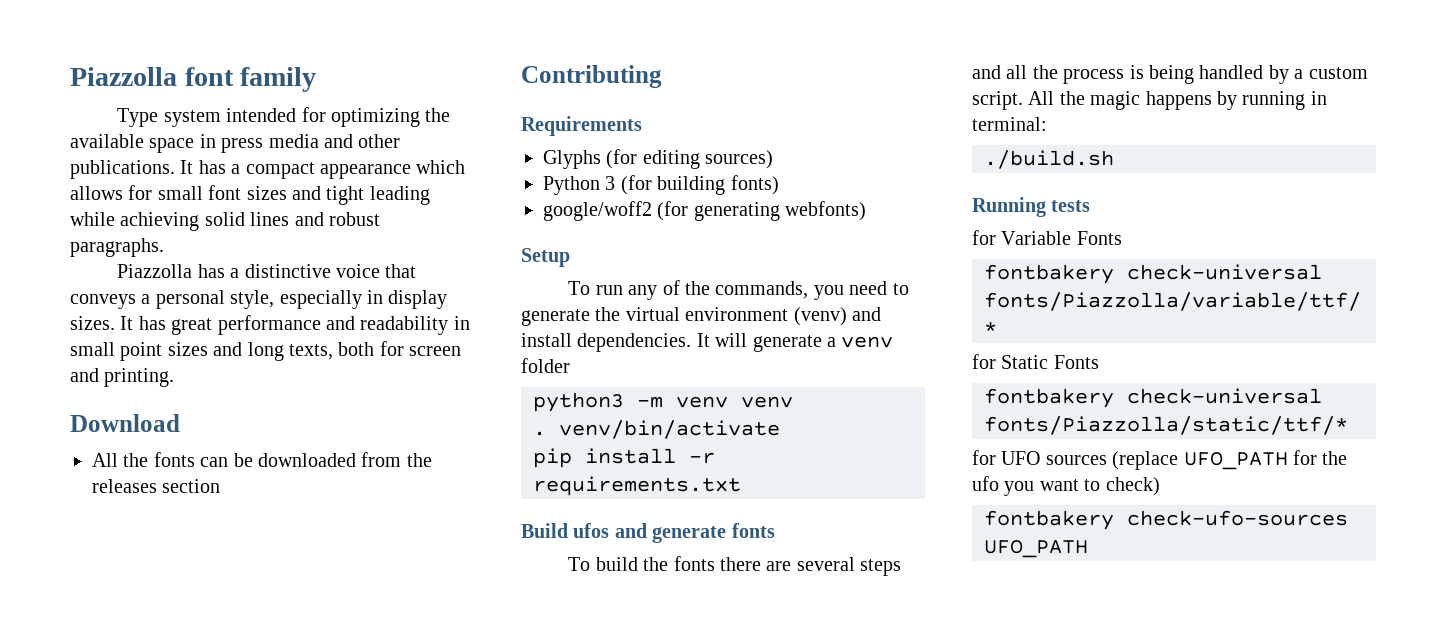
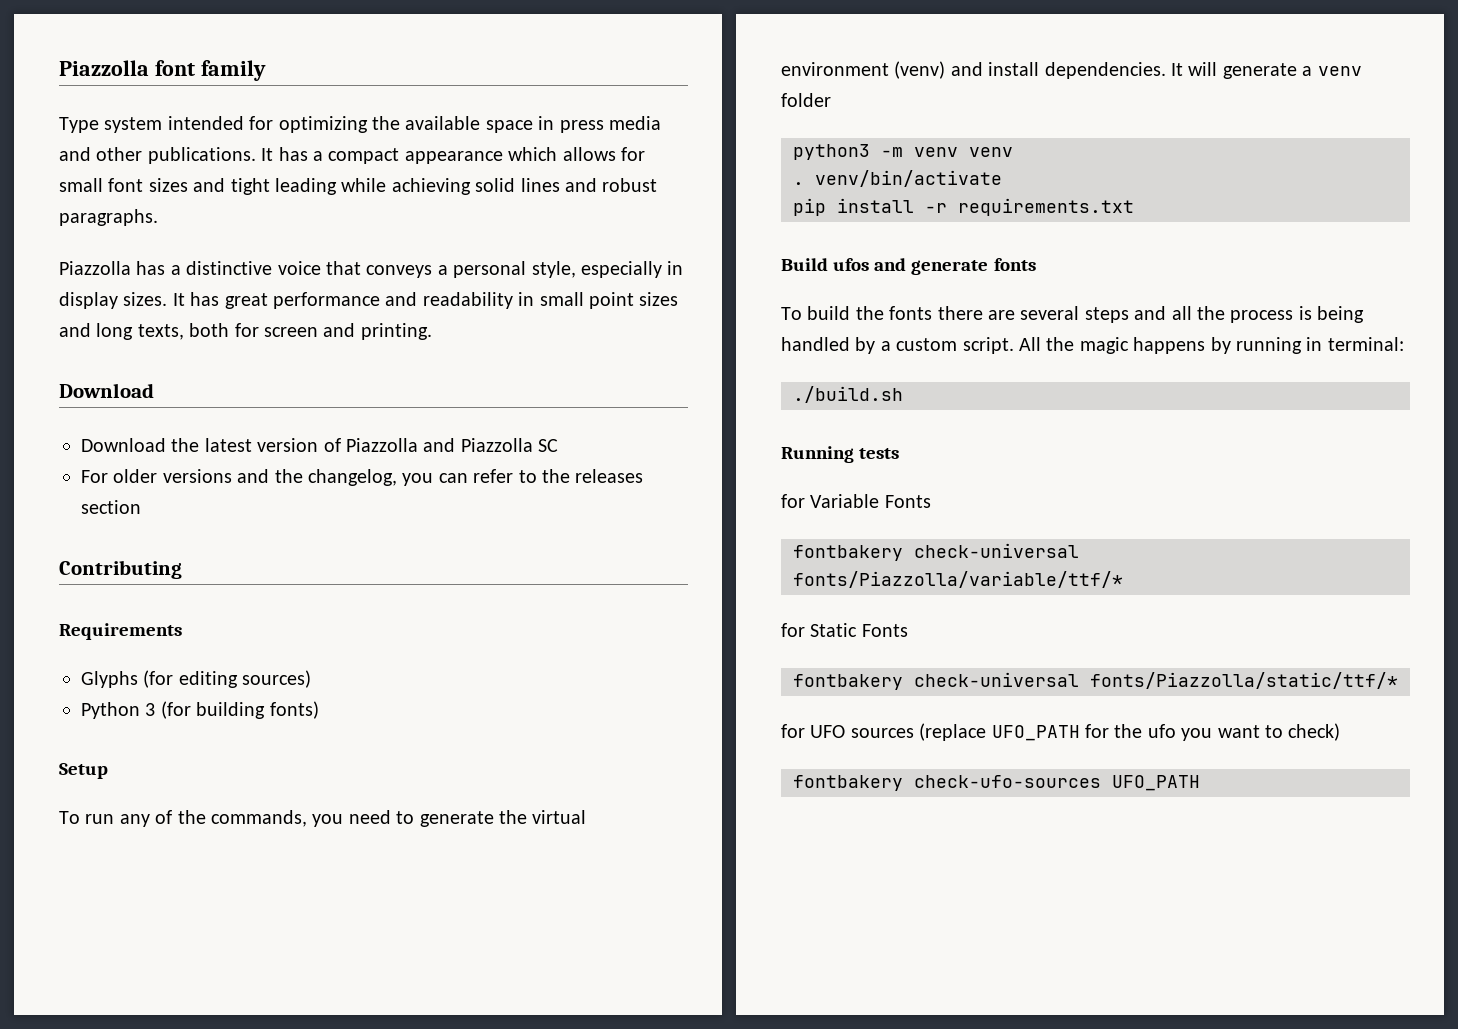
- All the fonts can be downloaded from the releases section
+ Download the latest version of Piazzolla and Piazzolla SC
+ For older versions and the changelog, you can refer to the releases section
- google/woff2 (for generating webfonts)

